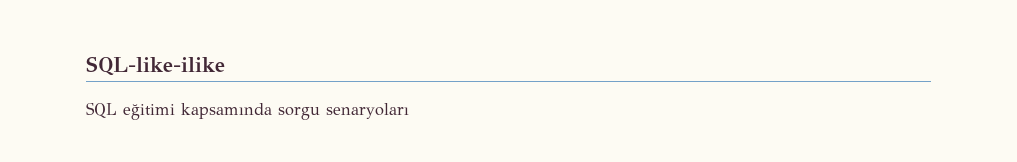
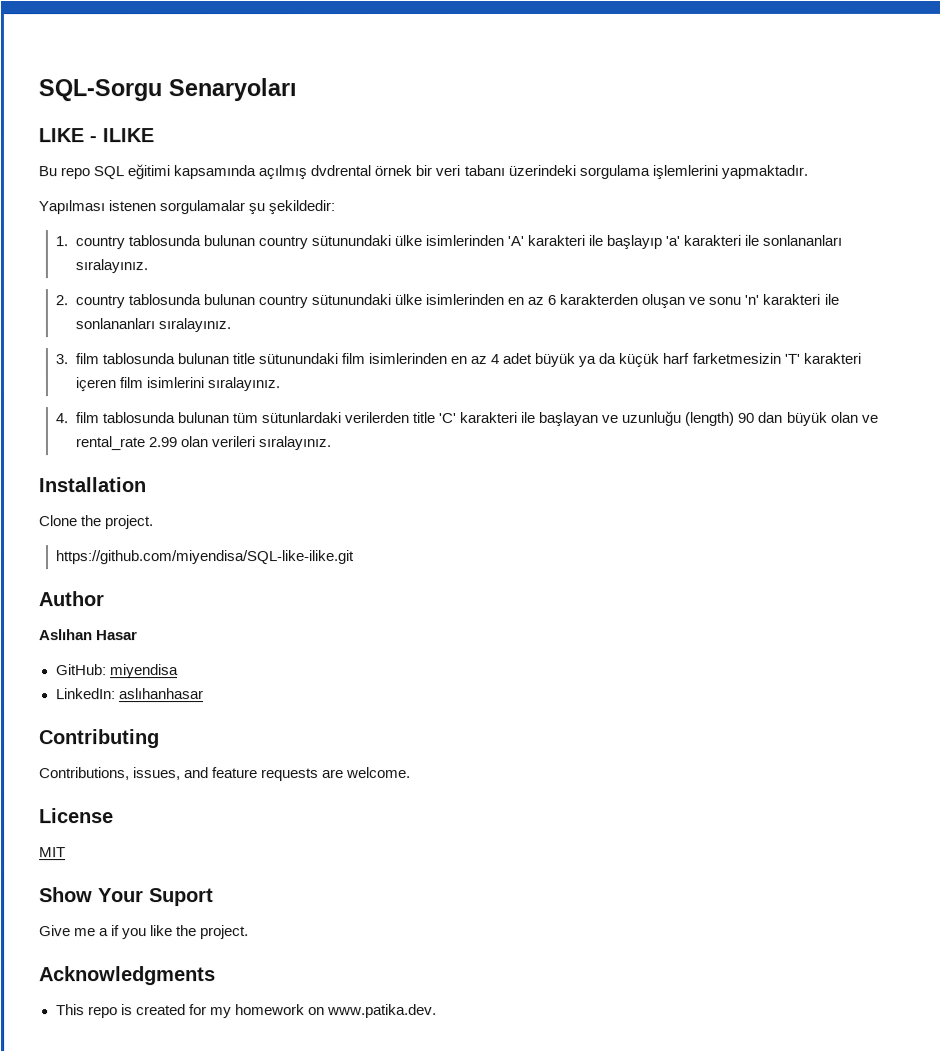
- SQL-like-ilike
- SQL eğitimi kapsamında sorgu senaryoları
+ SQL-Sorgu Senaryoları
+ LIKE - ILIKE
+ Bu repo SQL eğitimi kapsamında açılmış dvdrental örnek bir veri tabanı üzerindeki sorgulama işlemlerini yapmaktadır.
+ Yapılması istenen sorgulamalar şu şekildedir:
+ 1. country tablosunda bulunan country sütunundaki ülke isimlerinden 'A' karakteri ile başlayıp 'a' karakteri ile sonlananları sıralayınız.
+ 2. country tablosunda bulunan country sütunundaki ülke isimlerinden en az 6 karakterden oluşan ve sonu 'n' karakteri ile sonlananları sıralayınız.
+ 3. film tablosunda bulunan title sütunundaki film isimlerinden en az 4 adet büyük ya da küçük harf farketmesizin 'T' karakteri içeren film isimlerini sıralayınız.
+ 4. film tablosunda bulunan tüm sütunlardaki verilerden title 'C' karakteri ile başlayan ve uzunluğu (length) 90 dan büyük olan ve rental_rate 2.99 olan verileri sıralayınız.
+ Installation
+ Clone the project.
+ https://github.com/miyendisa/SQL-like-ilike.git
+ Author
+ Aslıhan Hasar
+ GitHub: miyendisa
+ LinkedIn: aslıhanhasar
+ Contributing
+ Contributions, issues, and feature requests are welcome.
+ License
+ MIT
+ Show Your Suport
+ Give me a if you like the project.
+ Acknowledgments
+ This repo is created for my homework on www.patika.dev.

